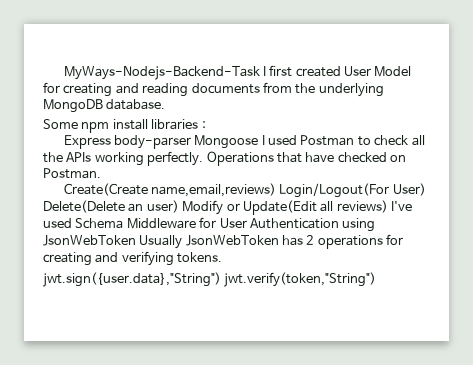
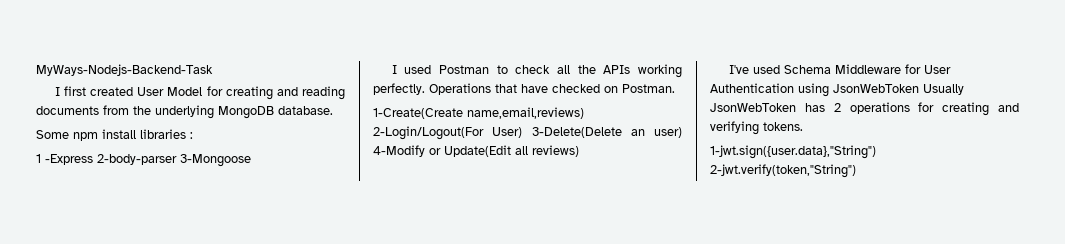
- MyWays-Nodejs-Backend-Task I first created User Model for creating and reading documents from the underlying MongoDB database.
+ MyWays-Nodejs-Backend-Task
+ I first created User Model for creating and reading documents from the underlying MongoDB database.
- Express body-parser Mongoose I used Postman to check all the APIs working perfectly.
+ 1 -Express 2-body-parser 3-Mongoose
+ I used Postman to check all the APIs working perfectly.
- Create(Create name,email,reviews) Login/Logout(For User) Delete(Delete an user) Modify or Update(Edit all reviews) I've used Schema Middleware for User Authentication using JsonWebToken Usually JsonWebToken has 2 operations for creating and verifying tokens.
+ 1-Create(Create name,email,reviews) 2-Login/Logout(For User) 3-Delete(Delete an user) 4-Modify or Update(Edit all reviews)
+ I've used Schema Middleware for User Authentication using JsonWebToken Usually JsonWebToken has 2 operations for creating and verifying tokens.
- jwt.sign({user.data},"String") jwt.verify(token,"String")
+ 1-jwt.sign({user.data},"String") 2-jwt.verify(token,"String")

